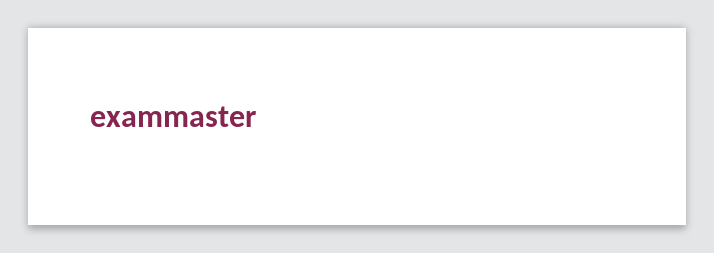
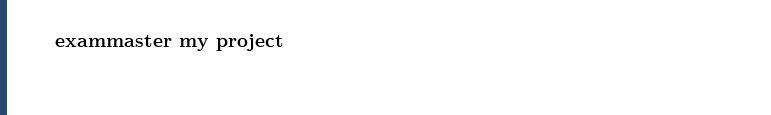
- exammaster
+ exammaster my project

